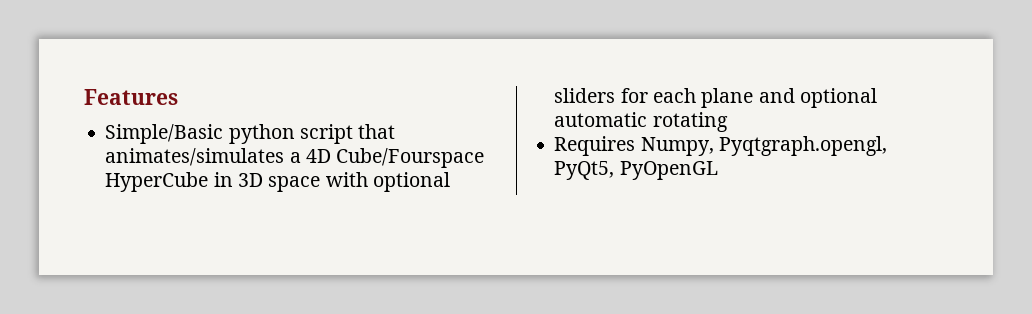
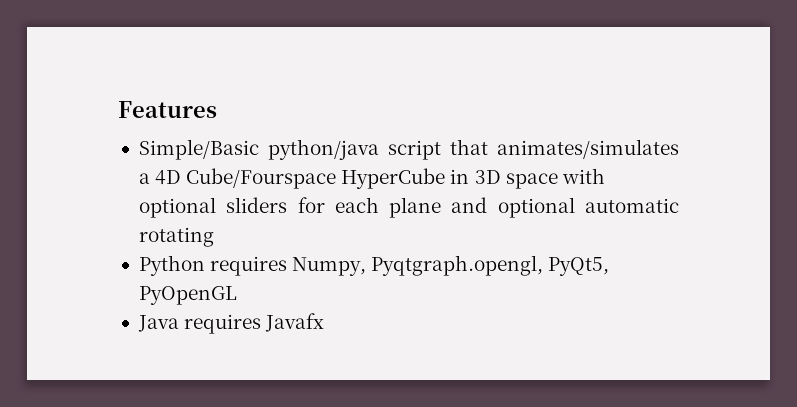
- Simple/Basic python script that animates/simulates a 4D Cube/Fourspace HyperCube in 3D space with optional sliders for each plane and optional automatic rotating
+ Simple/Basic python/java script that animates/simulates a 4D Cube/Fourspace HyperCube in 3D space with optional sliders for each plane and optional automatic rotating
- Requires Numpy, Pyqtgraph.opengl, PyQt5, PyOpenGL
+ Python requires Numpy, Pyqtgraph.opengl, PyQt5, PyOpenGL
+ Java requires Javafx

